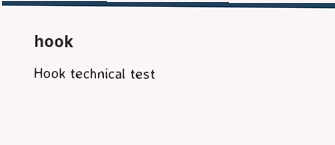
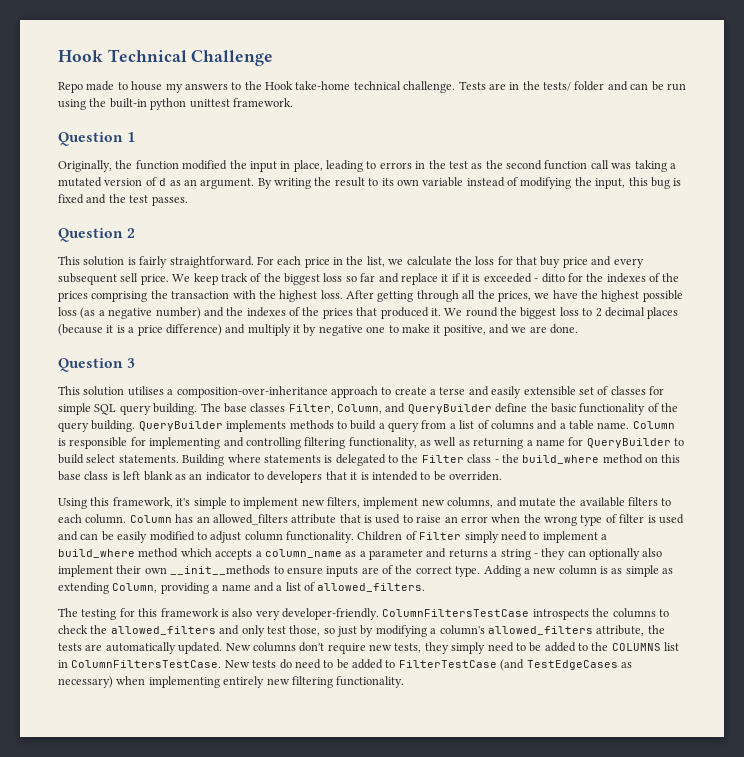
- hook
- Hook technical test
+ Hook Technical Challenge
+ Repo made to house my answers to the Hook take-home technical challenge. Tests are in the tests/ folder and can be run using the built-in python unittest framework.
+ Question 1
+ Originally, the function modified the input in place, leading to errors in the test as the second function call was taking a mutated version of d as an argument. By writing the result to its own variable instead of modifying the input, this bug is fixed and the test passes.
+ Question 2
+ This solution is fairly straightforward. For each price in the list, we calculate the loss for that buy price and every subsequent sell price. We keep track of the biggest loss so far and replace it if it is exceeded - ditto for the indexes of the prices comprising the transaction with the highest loss. After getting through all the prices, we have the highest possible loss (as a negative number) and the indexes of the prices that produced it. We round the biggest loss to 2 decimal places (because it is a price difference) and multiply it by negative one to make it positive, and we are done.
+ Question 3
+ This solution utilises a composition-over-inheritance approach to create a terse and easily extensible set of classes for simple SQL query building. The base classes Filter, Column, and QueryBuilder define the basic functionality of the query building. QueryBuilder implements methods to build a query from a list of columns and a table name. Column is responsible for implementing and controlling filtering functionality, as well as returning a name for QueryBuilder to build select statements. Building where statements is delegated to the Filter class - the build_where method on this base class is left blank as an indicator to developers that it is intended to be overriden.
+ Using this framework, it's simple to implement new filters, implement new columns, and mutate the available filters to each column. Column has an allowed_filters attribute that is used to raise an error when the wrong type of filter is used and can be easily modified to adjust column functionality. Children of Filter simply need to implement a build_where method which accepts a column_name as a parameter and returns a string - they can optionally also implement their own __init__methods to ensure inputs are of the correct type. Adding a new column is as simple as extending Column, providing a name and a list of allowed_filters.
+ The testing for this framework is also very developer-friendly. ColumnFiltersTestCase introspects the columns to check the allowed_filters and only test those, so just by modifying a column's allowed_filters attribute, the tests are automatically updated. New columns don't require new tests, they simply need to be added to the COLUMNS list in ColumnFiltersTestCase. New tests do need to be added to FilterTestCase (and TestEdgeCases as necessary) when implementing entirely new filtering functionality.

